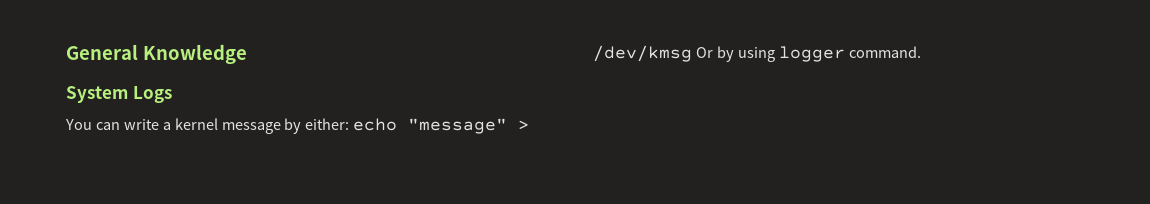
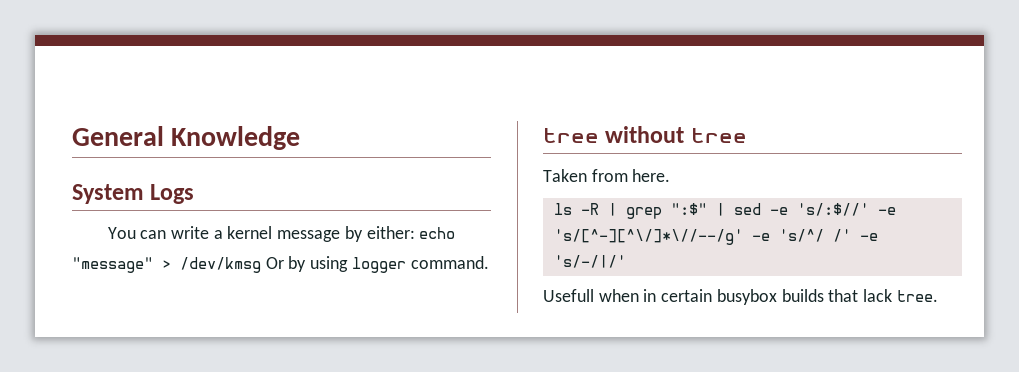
+ tree without tree
+ Taken from here.
+ ls -R | grep ":$" | sed -e 's/:$//' -e 's/[^-][^\/]*\//--/g' -e 's/^/ /' -e 's/-/|/'
+ Usefull when in certain busybox builds that lack tree.

